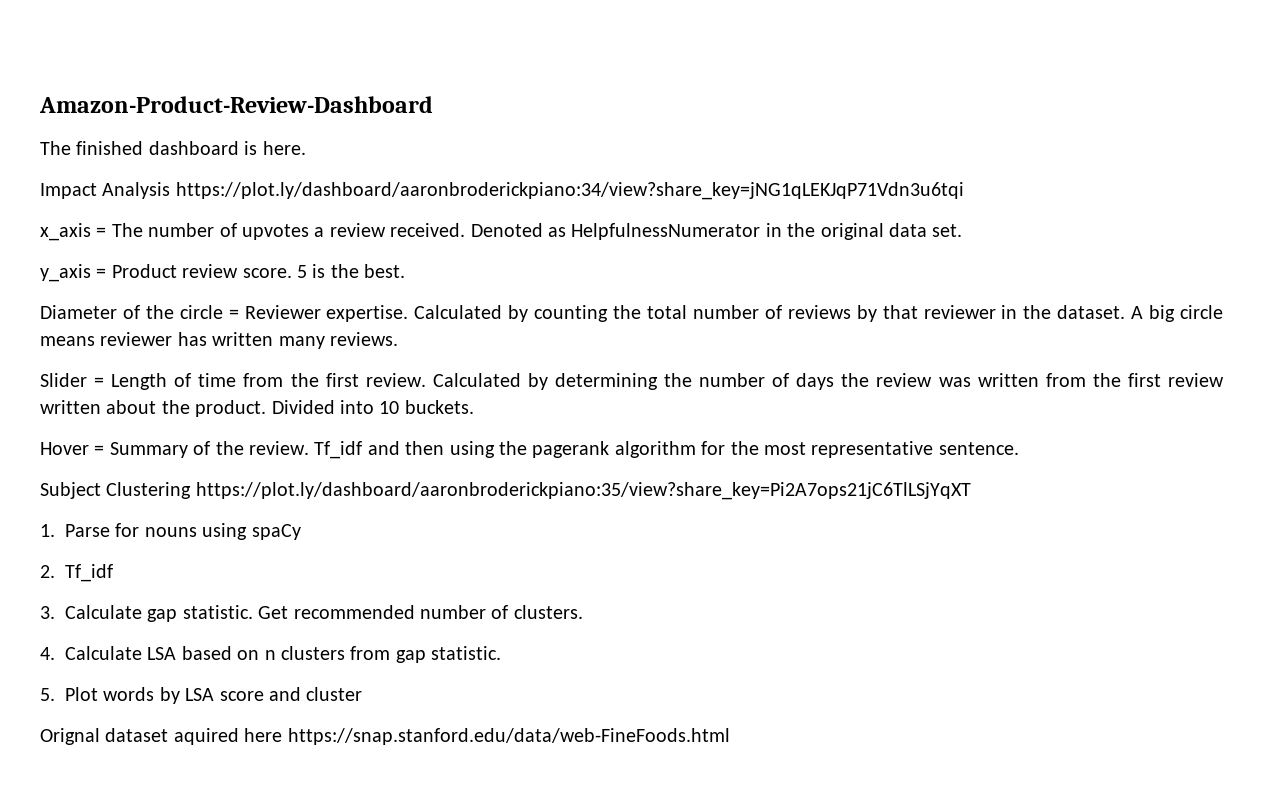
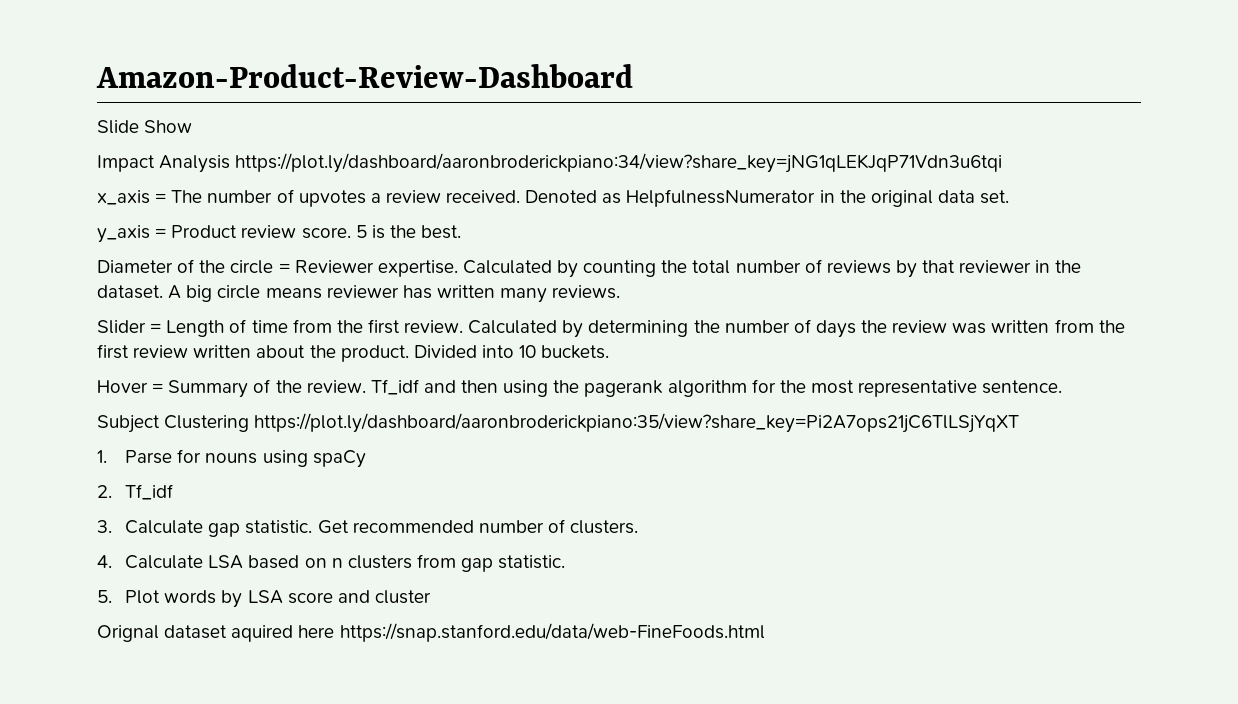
- The finished dashboard is here.
+ Slide Show

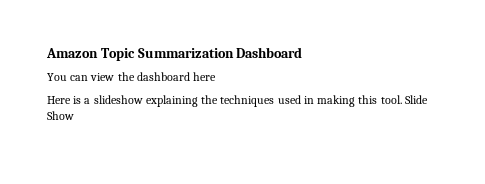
- Amazon-Product-Review-Dashboard
- Slide Show
- Impact Analysis https://plot.ly/dashboard/aaronbroderickpiano:34/view?share_key=jNG1qLEKJqP71Vdn3u6tqi
- x_axis = The number of upvotes a review received. Denoted as HelpfulnessNumerator in the original data set.
- y_axis = Product review score. 5 is the best.
- Diameter of the circle = Reviewer expertise. Calculated by counting the total number of reviews by that reviewer in the dataset. A big circle means reviewer has written many reviews.
- Slider = Length of time from the first review. Calculated by determining the number of days the review was written from the first review written about the product. Divided into 10 buckets.
- Hover = Summary of the review. Tf_idf and then using the pagerank algorithm for the most representative sentence.
- Subject Clustering https://plot.ly/dashboard/aaronbroderickpiano:35/view?share_key=Pi2A7ops21jC6TlLSjYqXT
- 1. Parse for nouns using spaCy
- 2. Tf_idf
- 3. Calculate gap statistic. Get recommended number of clusters.
- 4. Calculate LSA based on n clusters from gap statistic.
- 5. Plot words by LSA score and cluster
- Orignal dataset aquired here https://snap.stanford.edu/data/web-FineFoods.html
+ Amazon Topic Summarization Dashboard
+ You can view the dashboard here
+ Here is a slideshow explaining the techniques used in making this tool. Slide Show

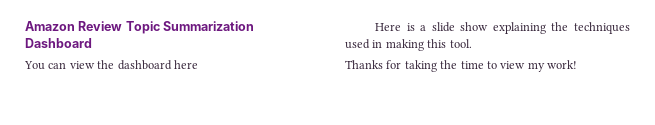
- Amazon Topic Summarization Dashboard
+ Amazon Review Topic Summarization Dashboard
- Here is a slideshow explaining the techniques used in making this tool. Slide Show
+ Here is a slide show explaining the techniques used in making this tool.
+ Thanks for taking the time to view my work!

